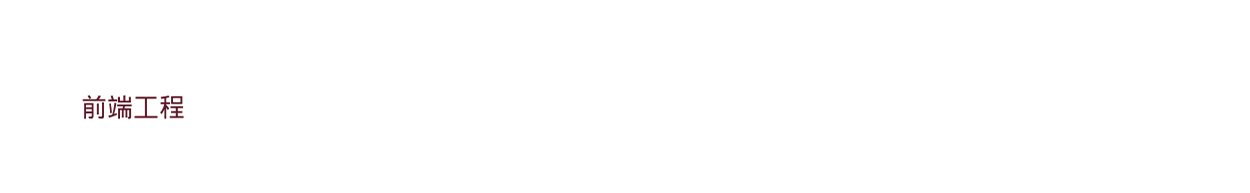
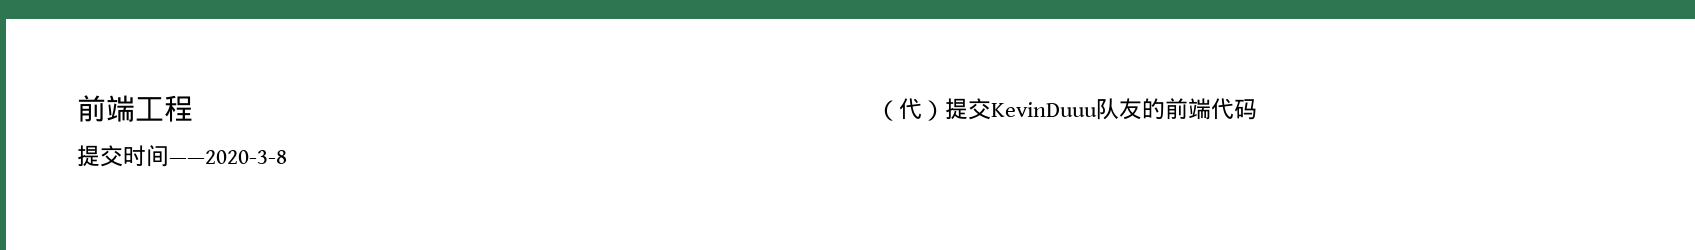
+ 提交时间——2020-3-8
+ （代）提交KevinDuuu队友的前端代码

